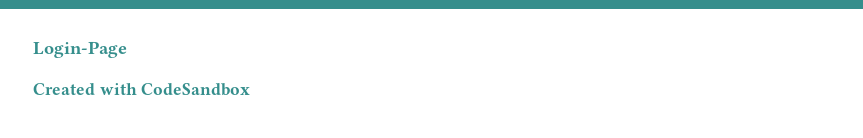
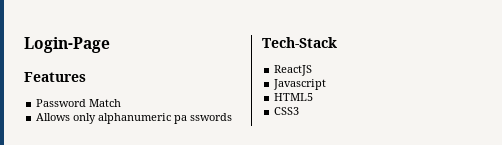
- Created with CodeSandbox
+ Features
+ Password Match
+ Allows only alphanumeric pa sswords
+ Tech-Stack
+ ReactJS
+ Javascript
+ HTML5
+ CSS3

